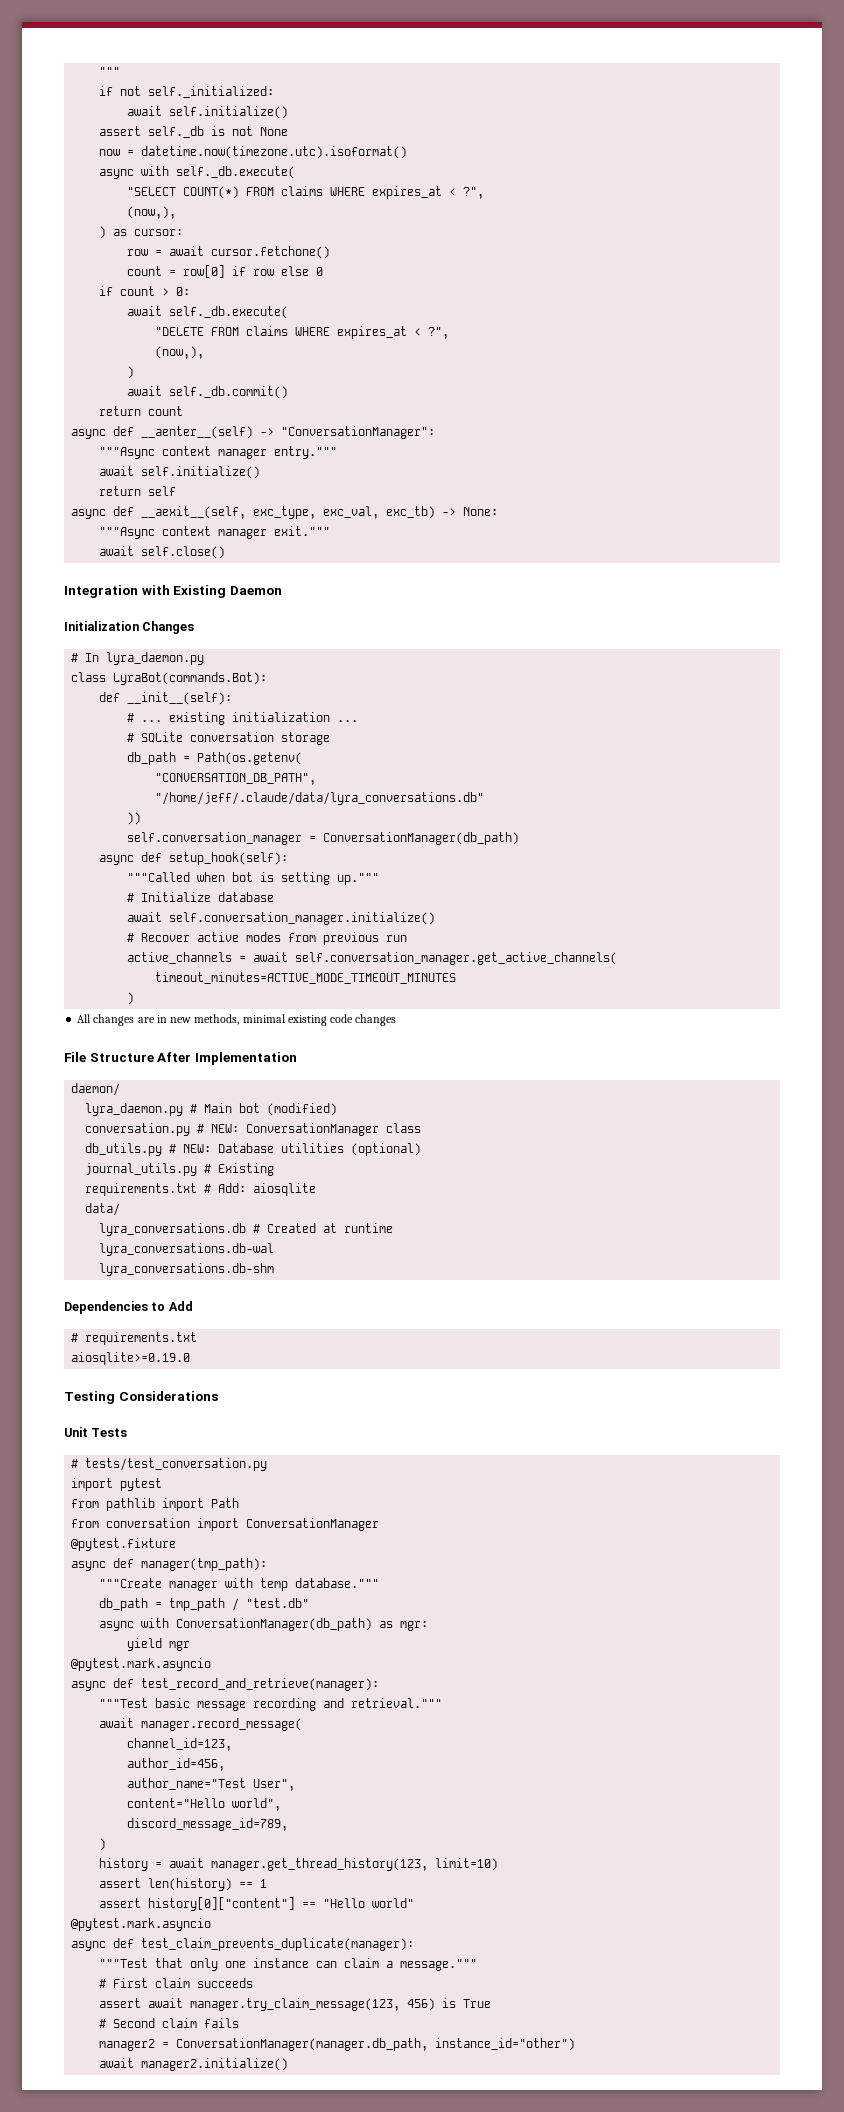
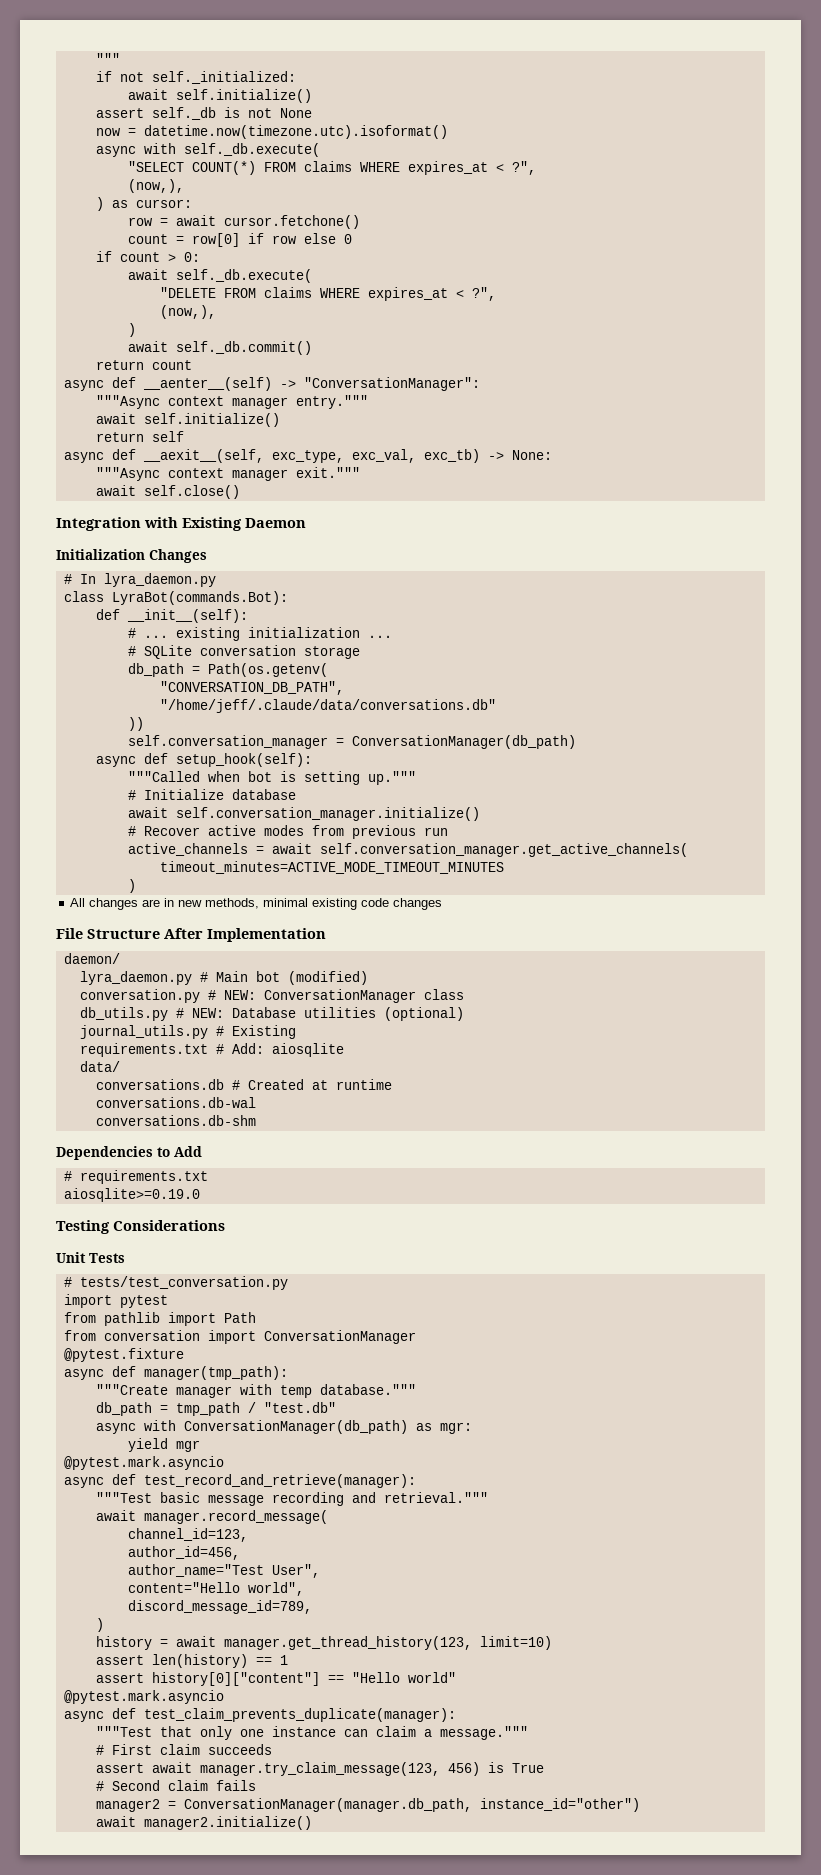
- "/home/jeff/.claude/data/lyra_conversations.db"
+ "/home/jeff/.claude/data/conversations.db"
- lyra_conversations.db # Created at runtime
+ conversations.db # Created at runtime
- lyra_conversations.db-wal
- lyra_conversations.db-shm
+ conversations.db-wal
+ conversations.db-shm

